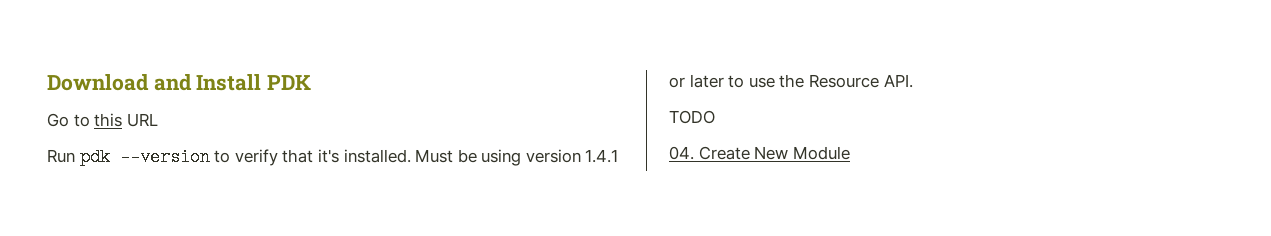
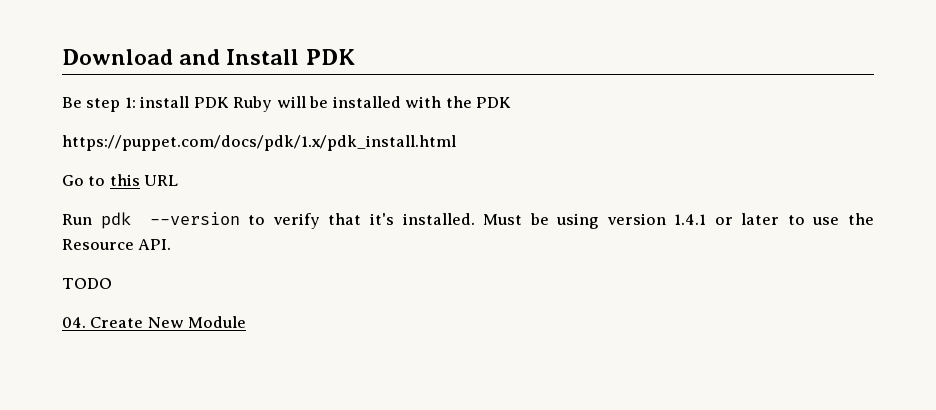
+ Be step 1: install PDK Ruby will be installed with the PDK
+ https://puppet.com/docs/pdk/1.x/pdk_install.html

